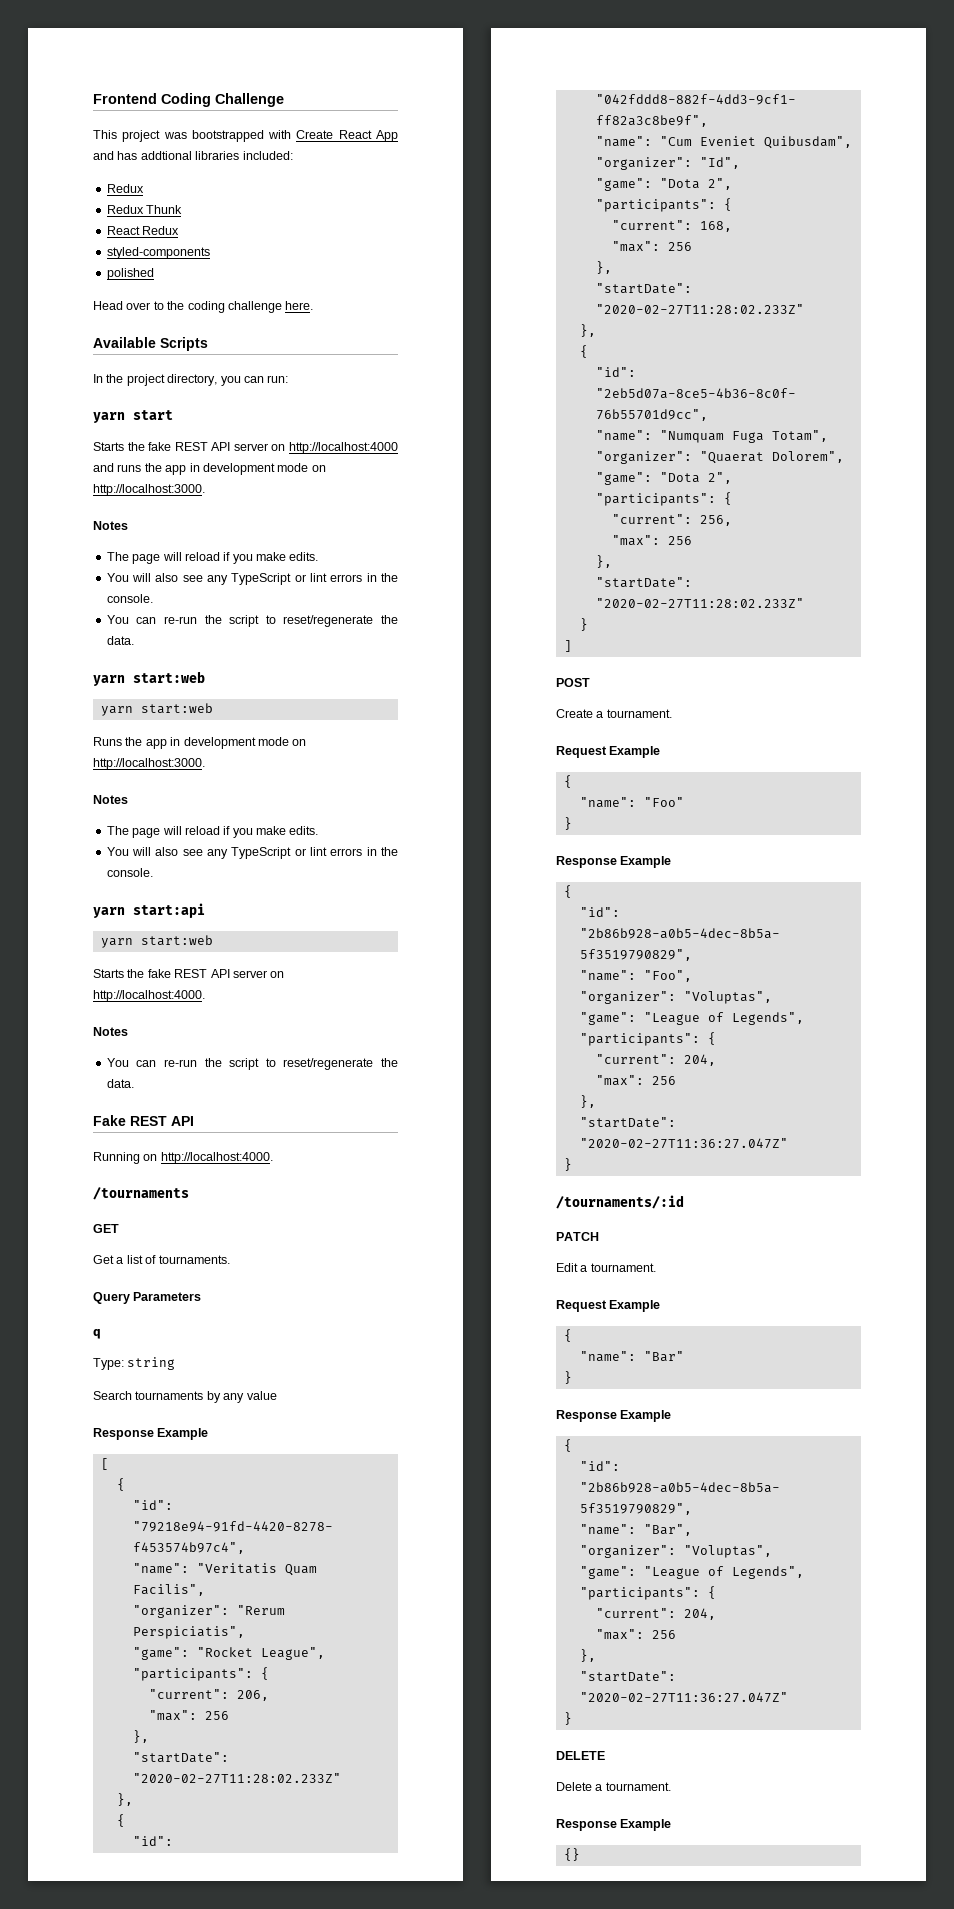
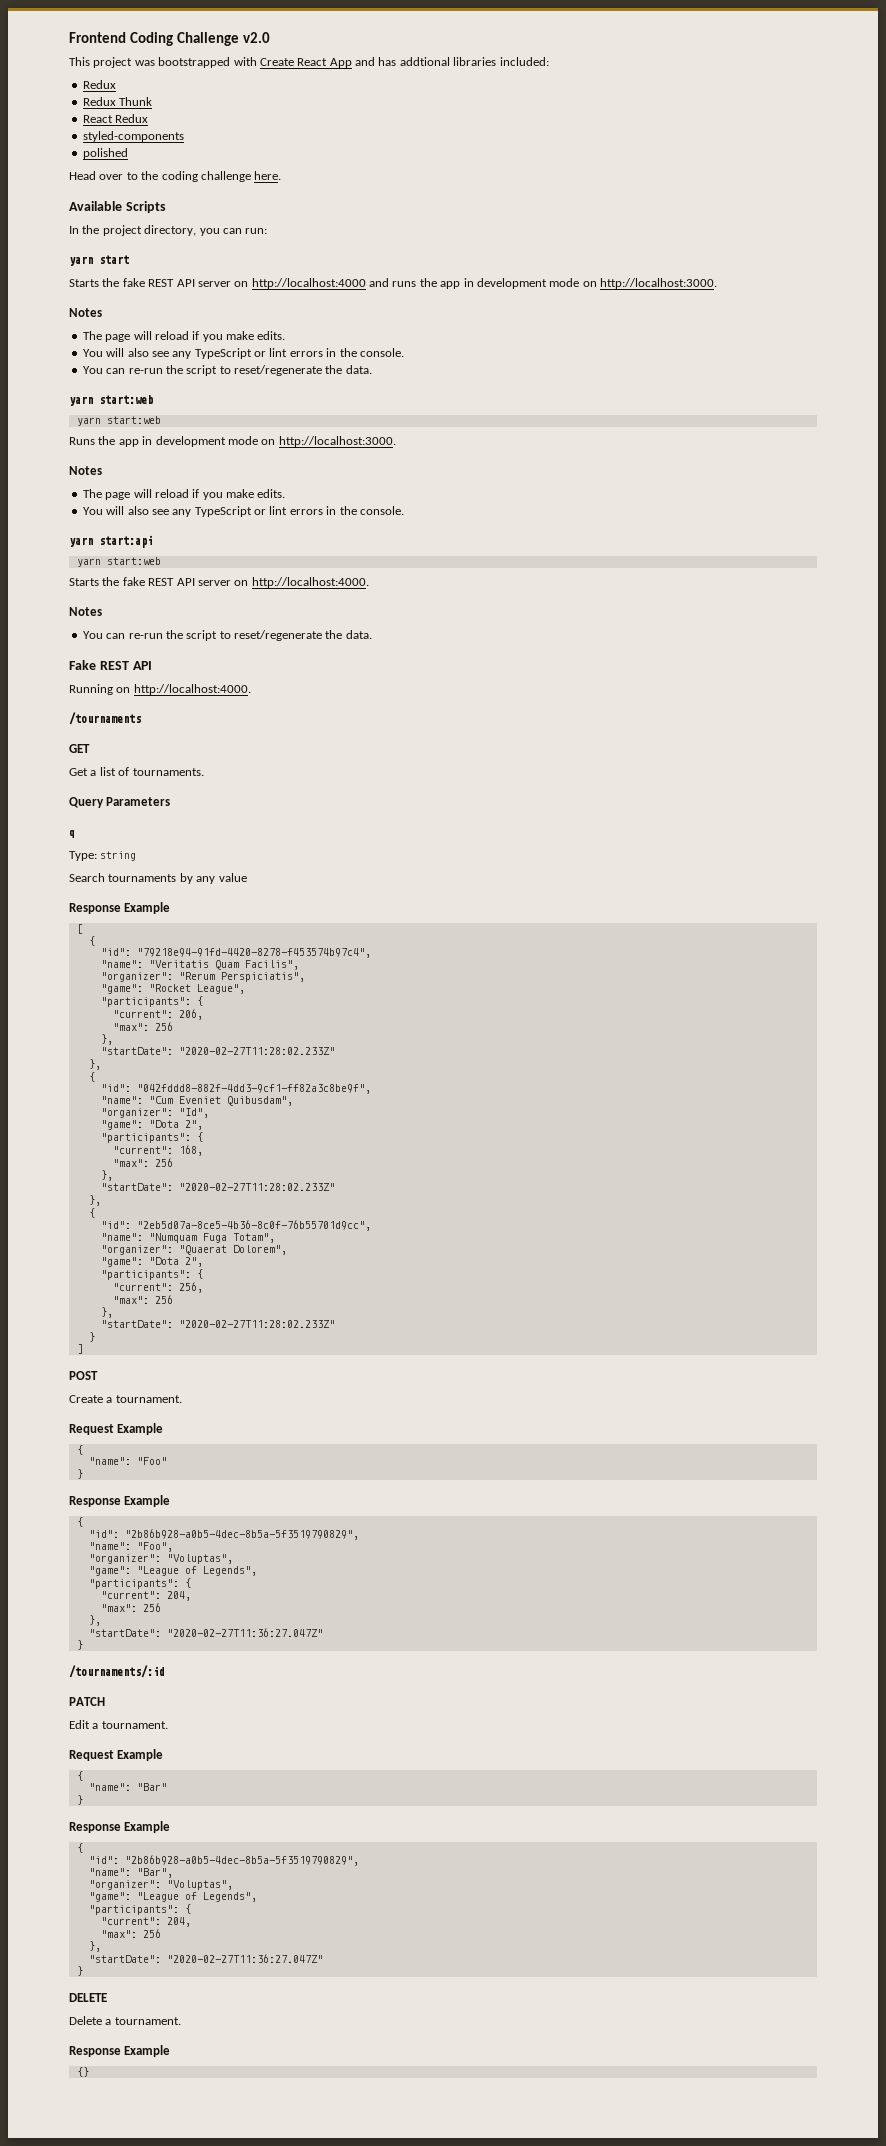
- Frontend Coding Challenge
+ Frontend Coding Challenge v2.0

